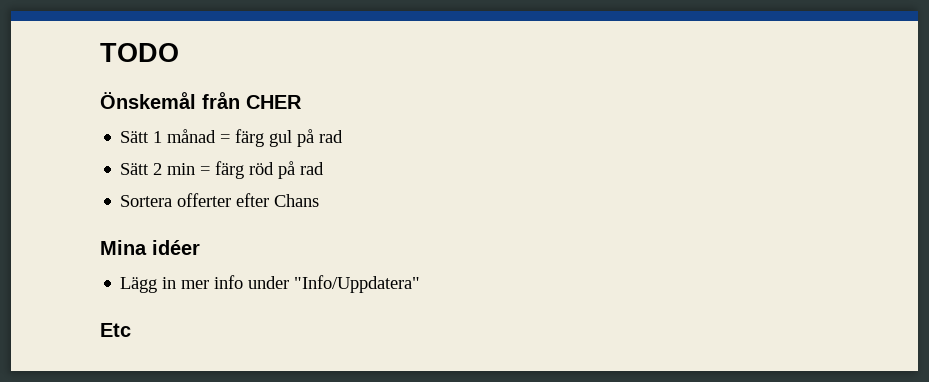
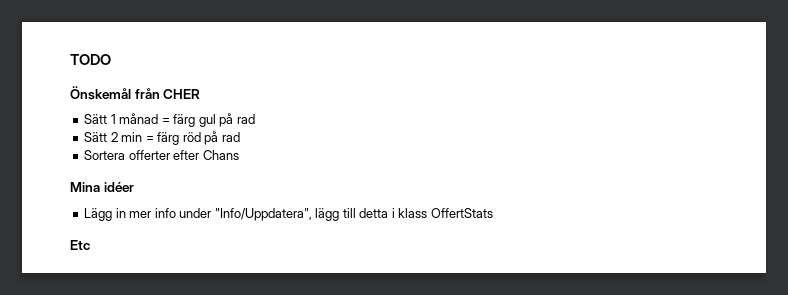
- Lägg in mer info under "Info/Uppdatera"
+ Lägg in mer info under "Info/Uppdatera", lägg till detta i klass OffertStats

